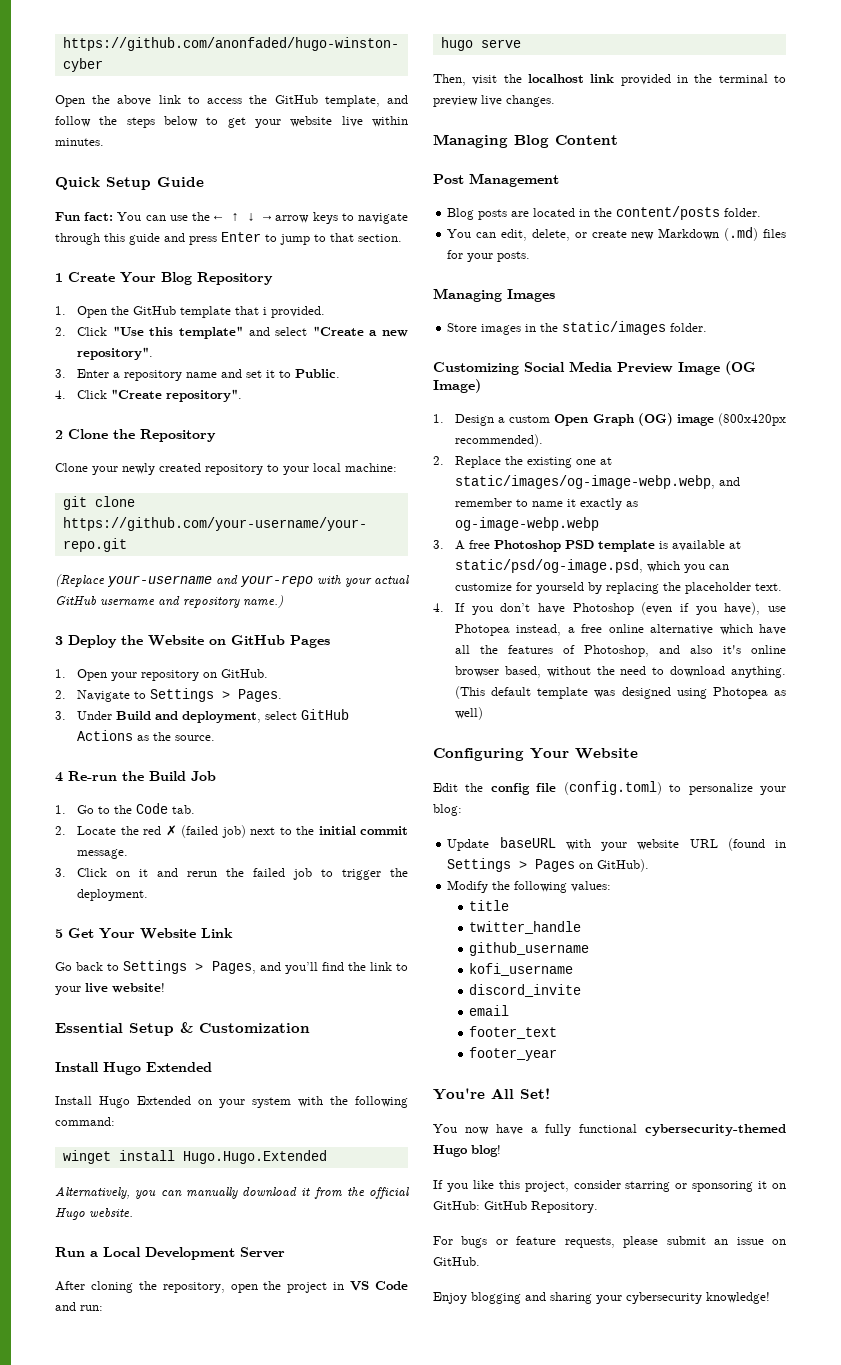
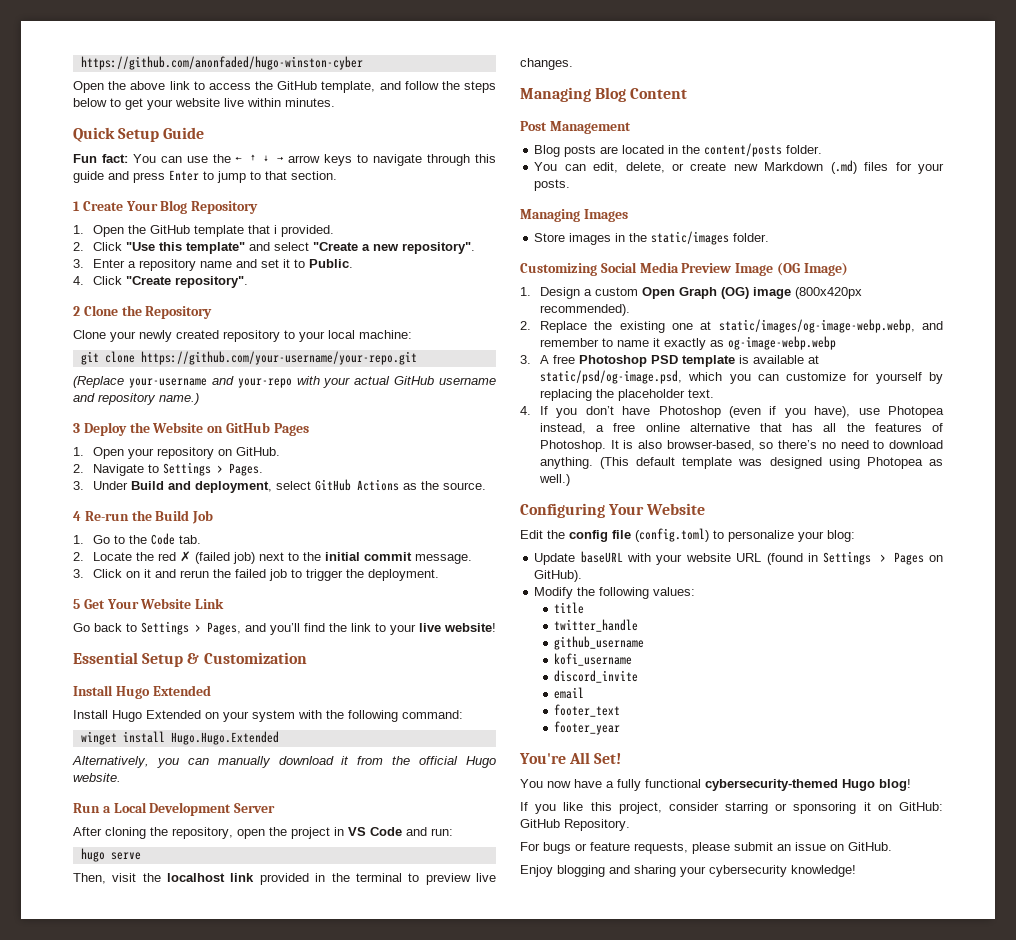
- 3. A free Photoshop PSD template is available at static/psd/og-image.psd, which you can customize for yourseld by replacing the placeholder text.
+ 3. A free Photoshop PSD template is available at static/psd/og-image.psd, which you can customize for yourself by replacing the placeholder text.
- 4. If you don’t have Photoshop (even if you have), use Photopea instead, a free online alternative which have all the features of Photoshop, and also it's online browser based, without the need to download anything.
+ 4. If you don’t have Photoshop (even if you have), use Photopea instead, a free online alternative that has all the features of Photoshop. It is also browser-based, so there’s no need to download anything.
- (This default template was designed using Photopea as well)
+ (This default template was designed using Photopea as well.)

